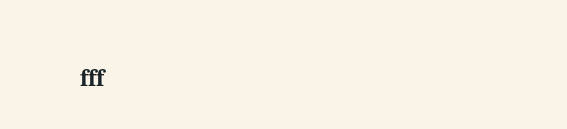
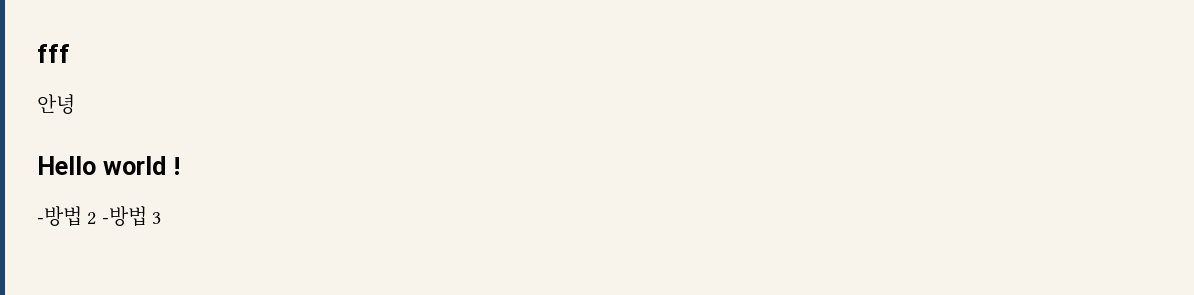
+ 안녕
+ Hello world !
+ -방법 2 -방법 3

